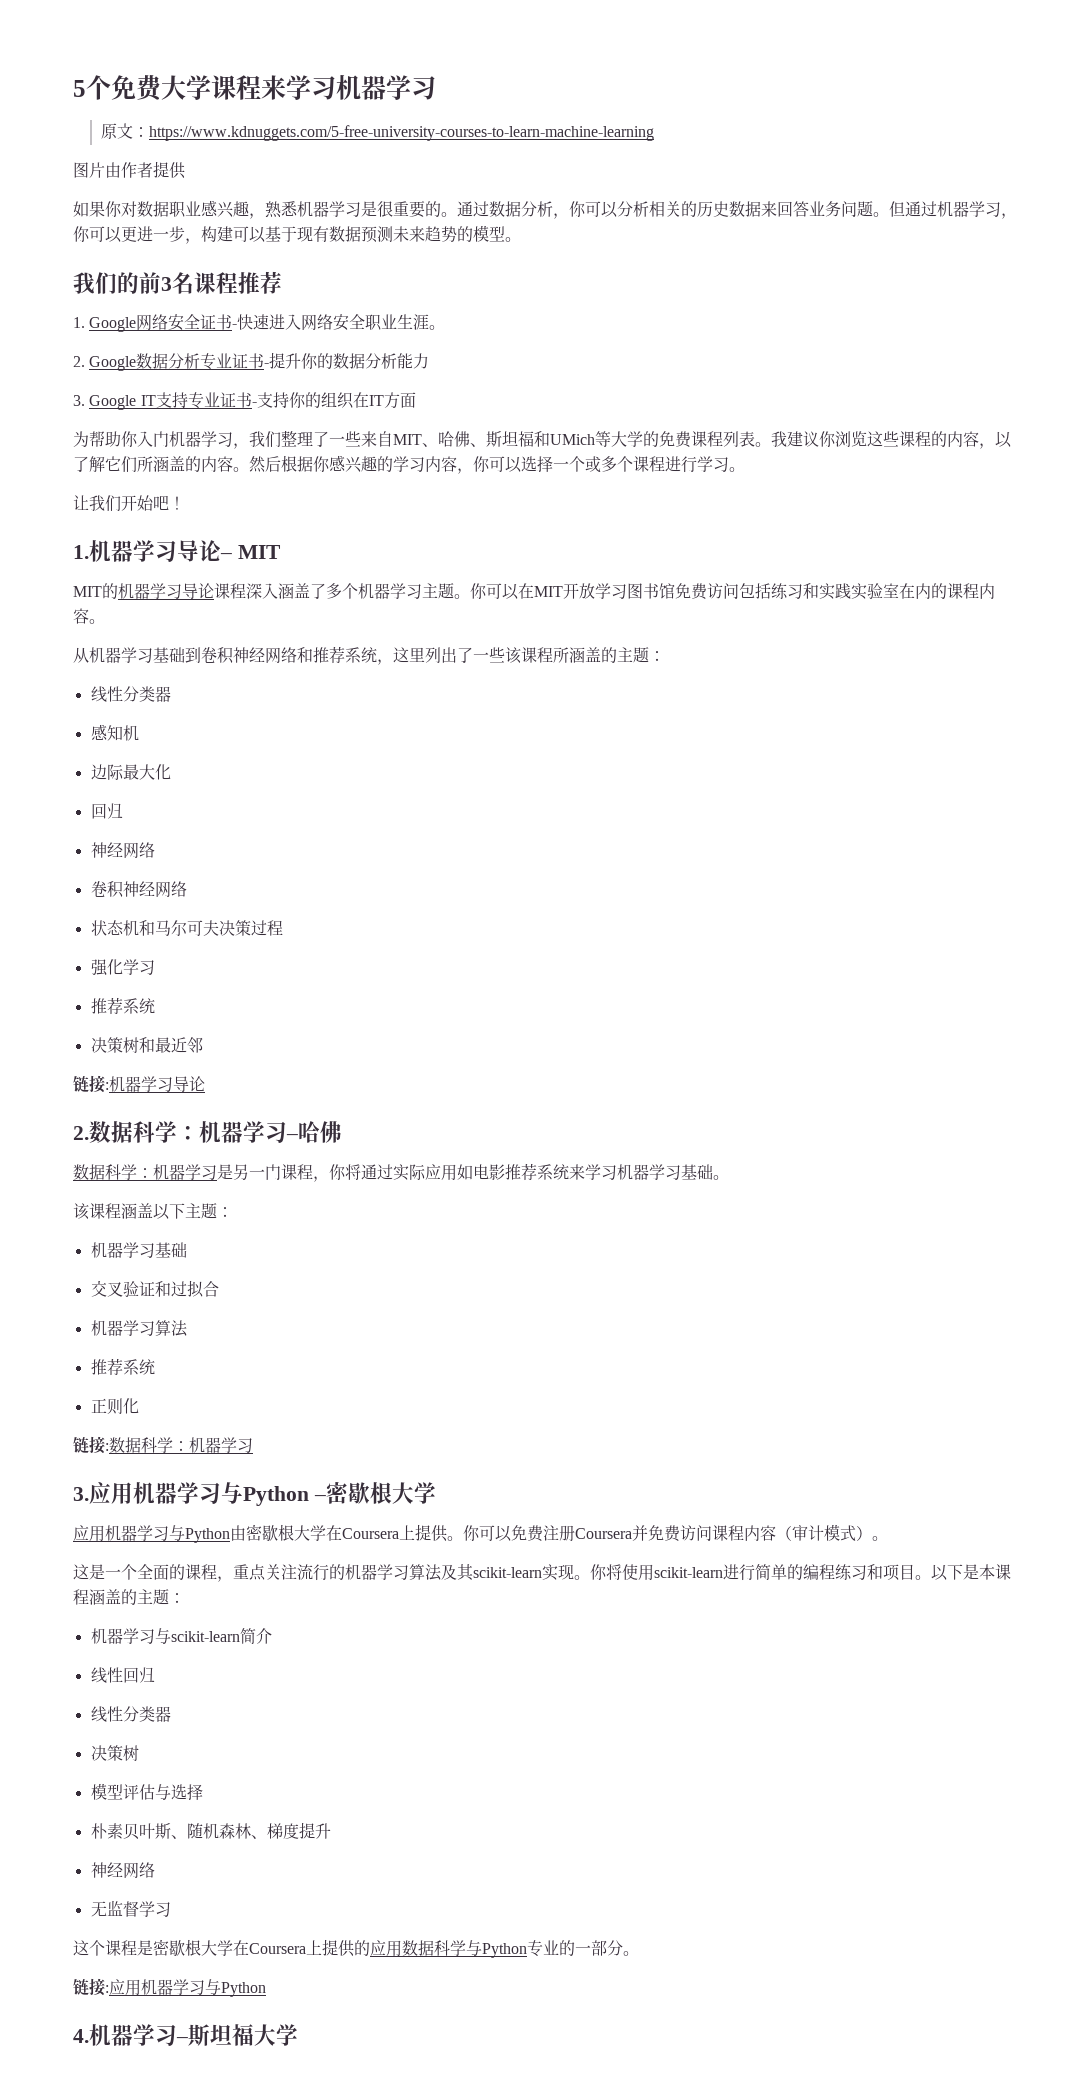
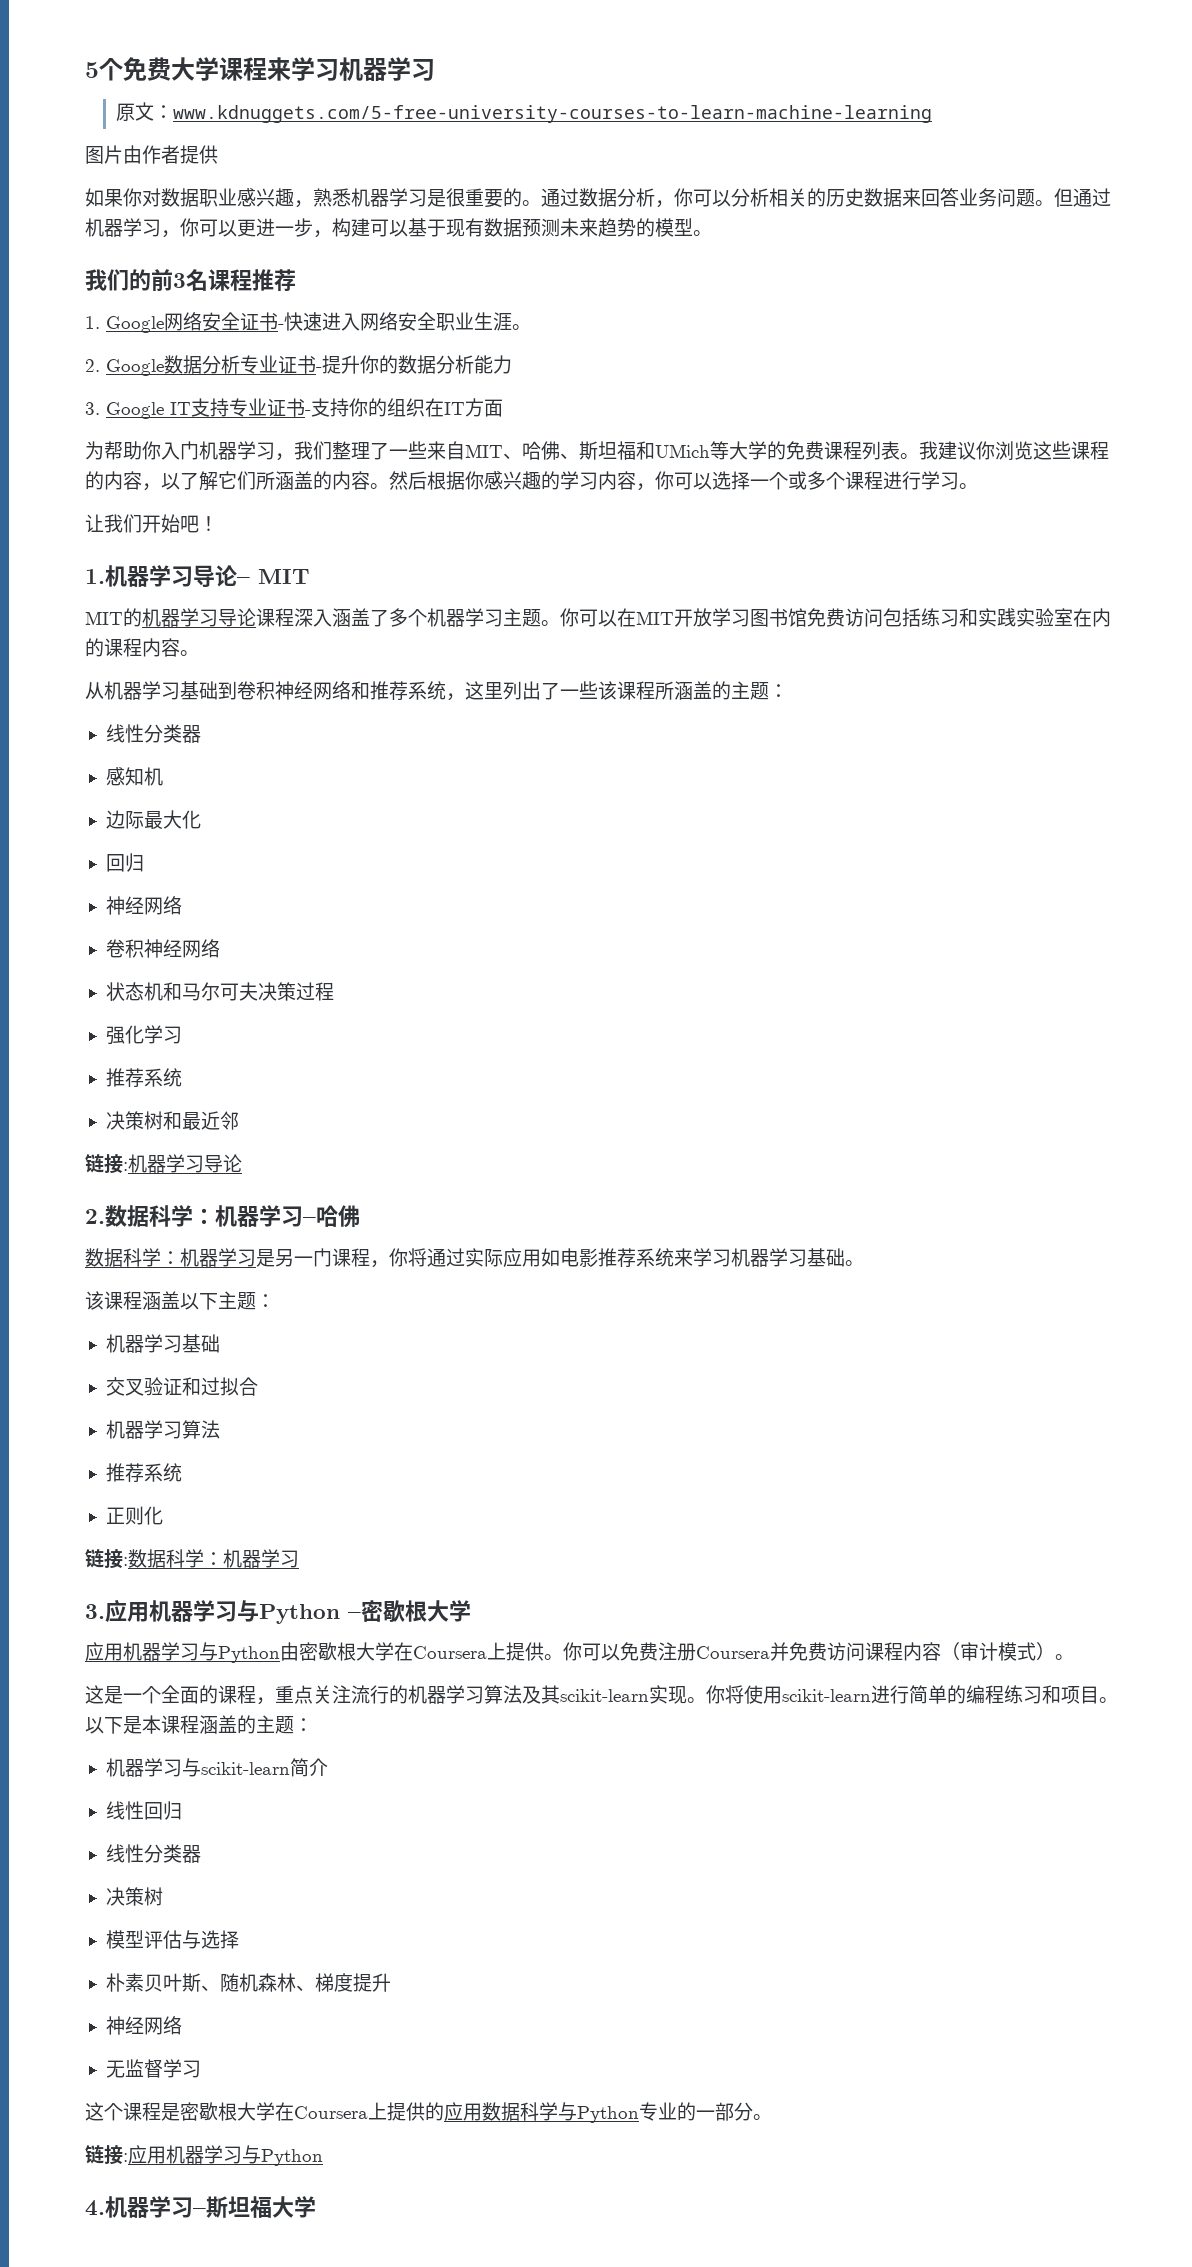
- 原文：https://www.kdnuggets.com/5-free-university-courses-to-learn-machine-learning
+ 原文：www.kdnuggets.com/5-free-university-courses-to-learn-machine-learning

